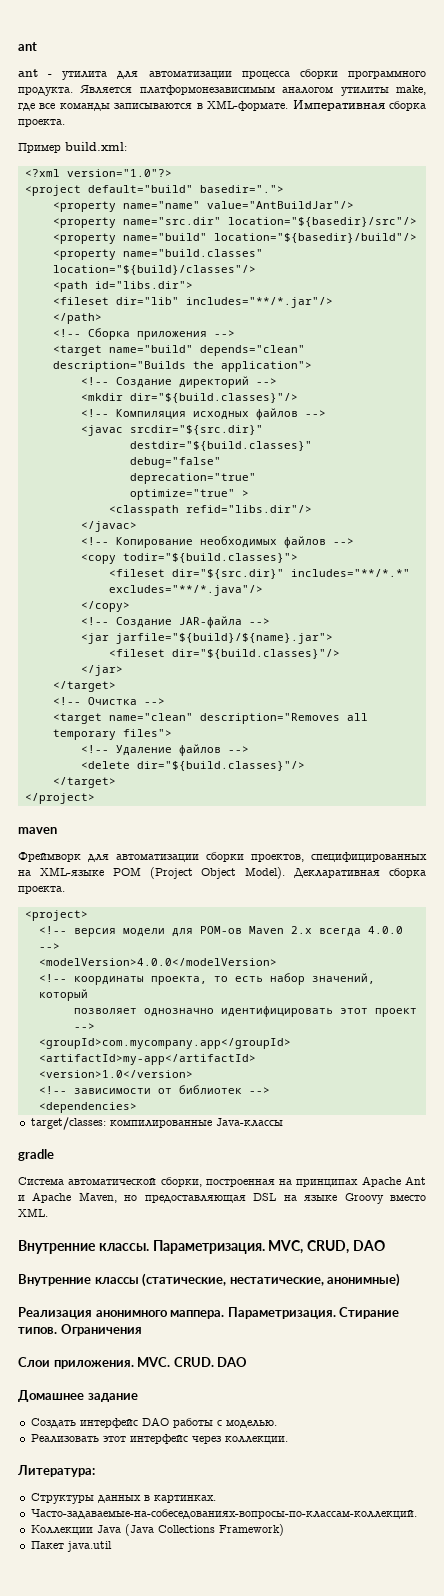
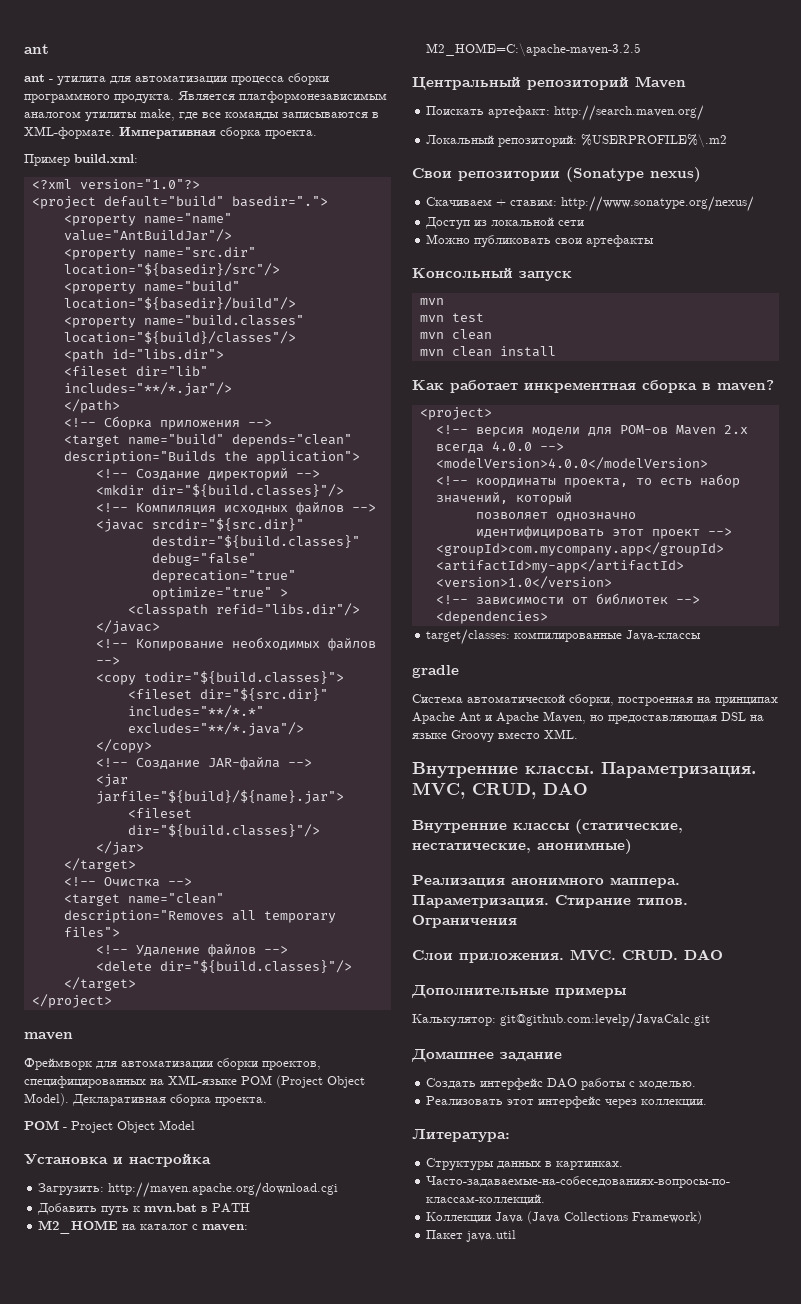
+ POM - Project Object Model
+ Установка и настройка
+ Загрузить: http://maven.apache.org/download.cgi
+ Добавить путь к mvn.bat в PATH
+ M2_HOME на каталог c maven: M2_HOME=C:\apache-maven-3.2.5
+ Центральный репозиторий Maven
+ Поискать артефакт: http://search.maven.org/
+ Локальный репозиторий: %USERPROFILE%\.m2
+ Свои репозитории (Sonatype nexus)
+ Скачиваем + ставим: http://www.sonatype.org/nexus/
+ Доступ из локальной сети
+ Можно публиковать свои артефакты
+ Консольный запуск
+ mvn
+ mvn test
+ mvn clean
+ mvn clean install
+ Как работает инкрементная сборка в maven?
+ Дополнительные примеры
+ Калькулятор: git@github.com:levelp/JavaCalc.git

